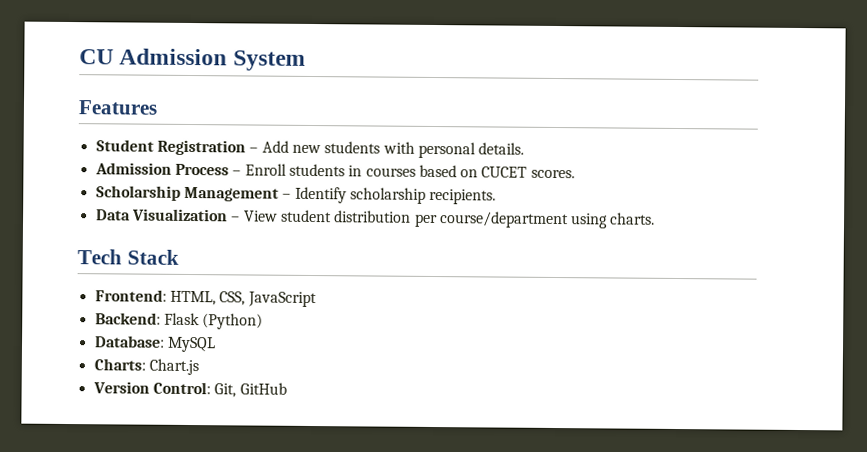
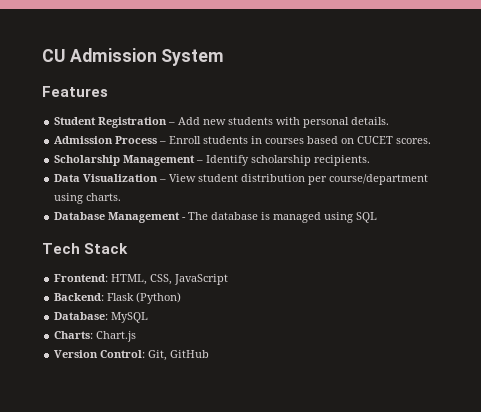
+ Database Management - The database is managed using SQL

